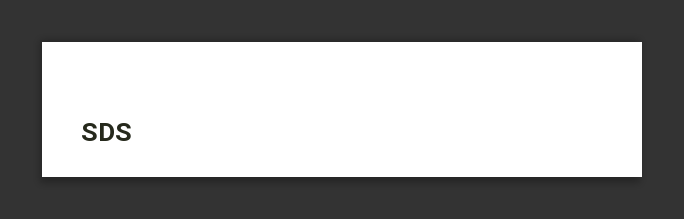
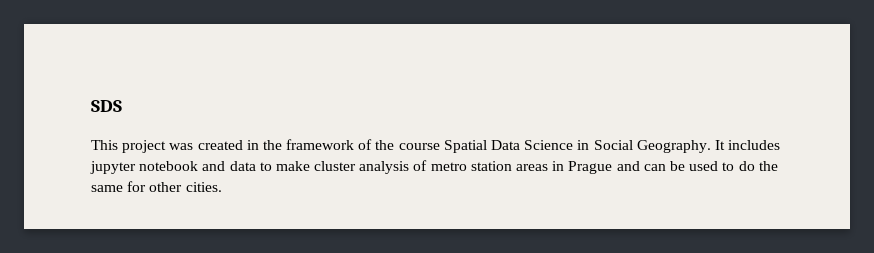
+ This project was created in the framework of the course Spatial Data Science in Social Geography. It includes jupyter notebook and data to make cluster analysis of metro station areas in Prague and can be used to do the same for other cities.

